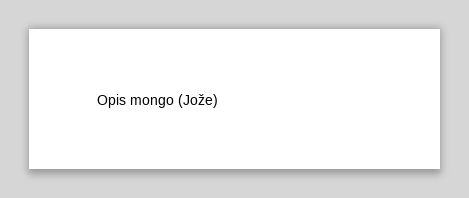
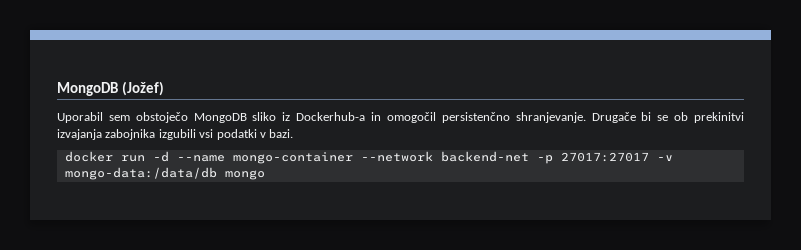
- Opis mongo (Jože)
+ MongoDB (Jožef)
+ Uporabil sem obstoječo MongoDB sliko iz Dockerhub-a in omogočil persistenčno shranjevanje. Drugače bi se ob prekinitvi izvajanja zabojnika izgubili vsi podatki v bazi.
+ docker run -d --name mongo-container --network backend-net -p 27017:27017 -v mongo-data:/data/db mongo

